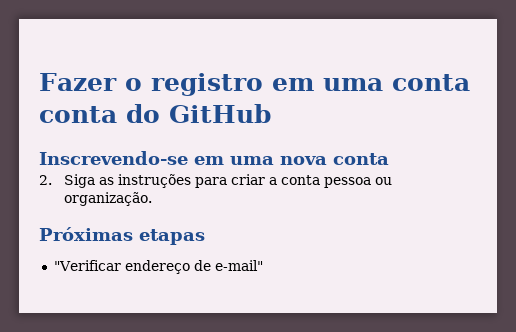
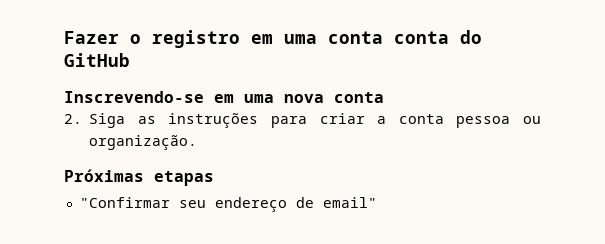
- "Verificar endereço de e-mail"
+ "Confirmar seu endereço de email"

